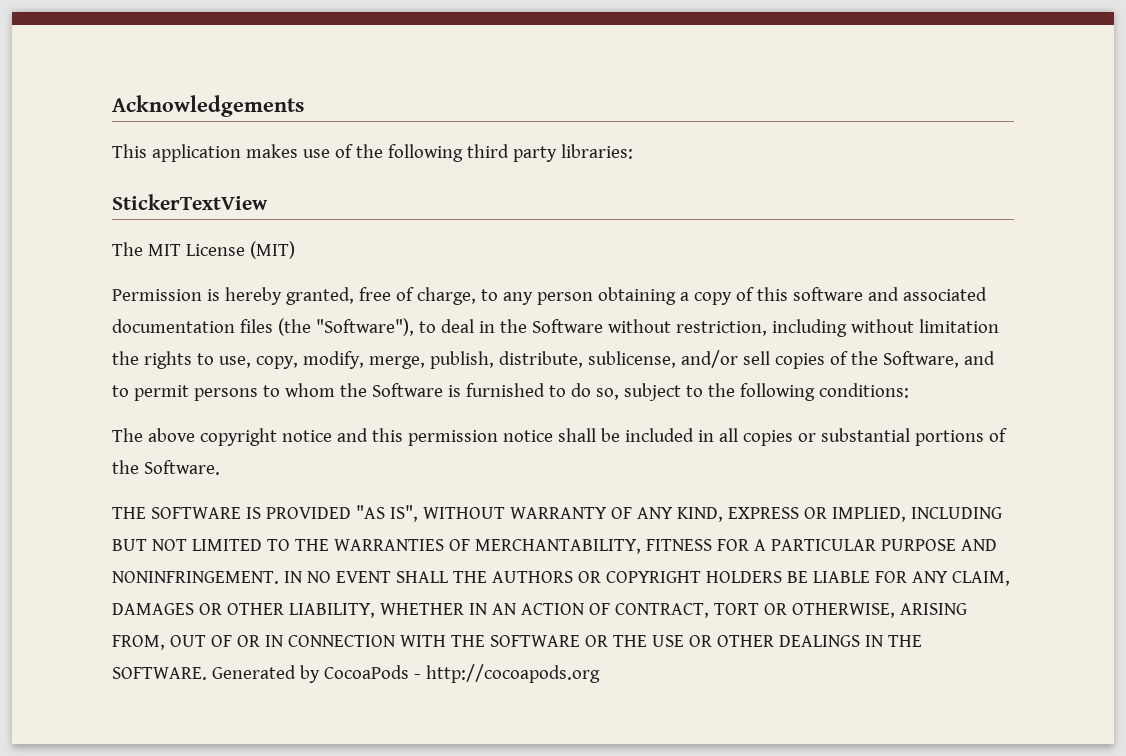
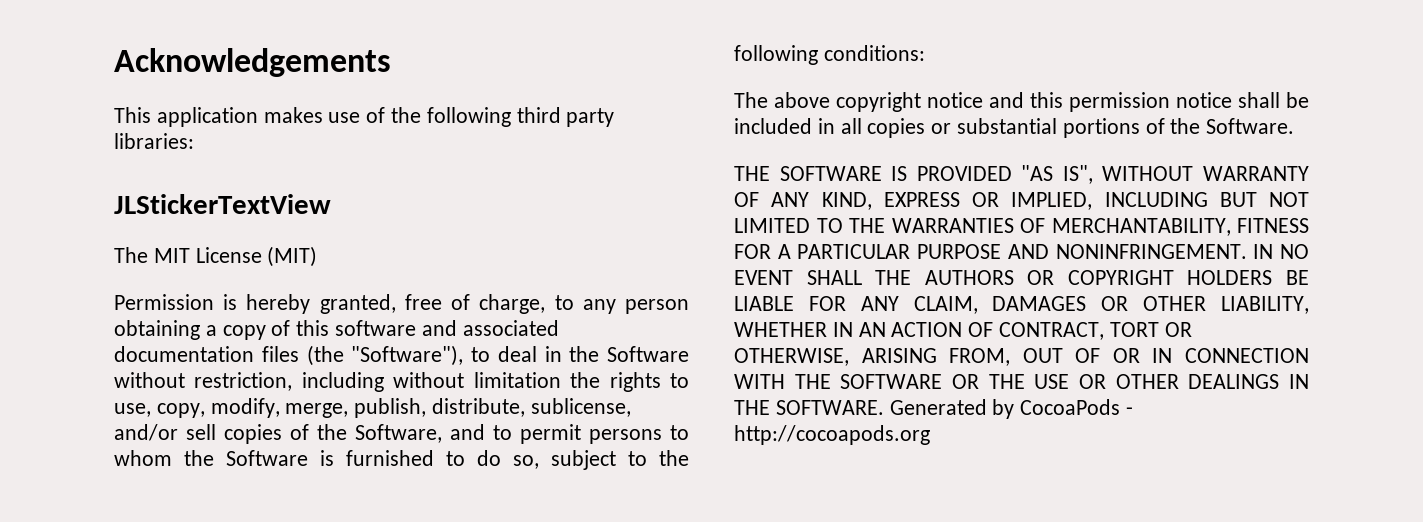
- StickerTextView
+ JLStickerTextView

